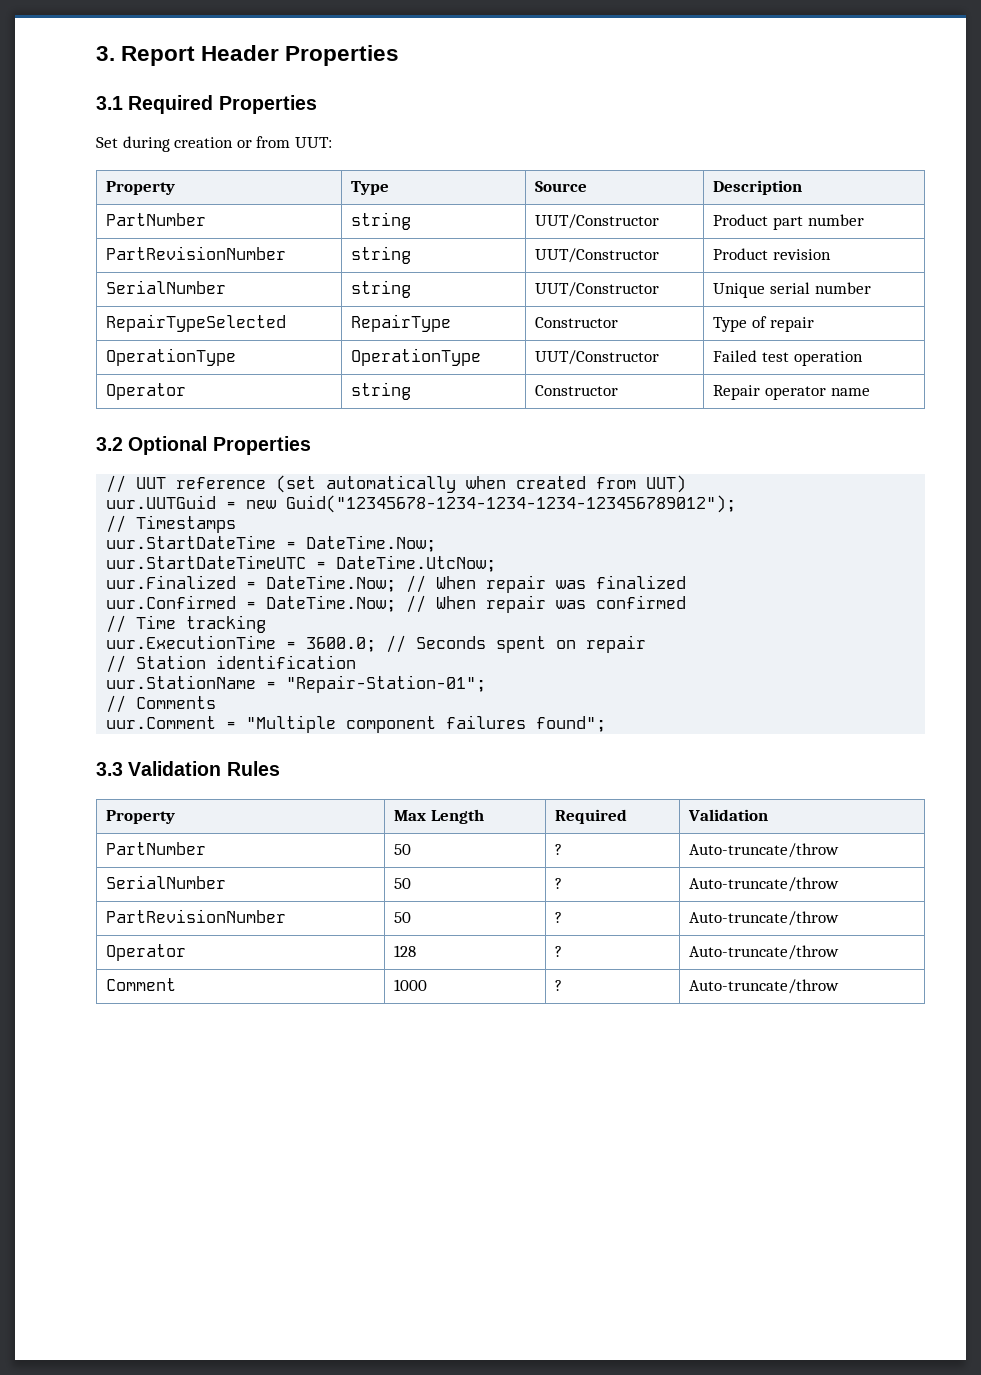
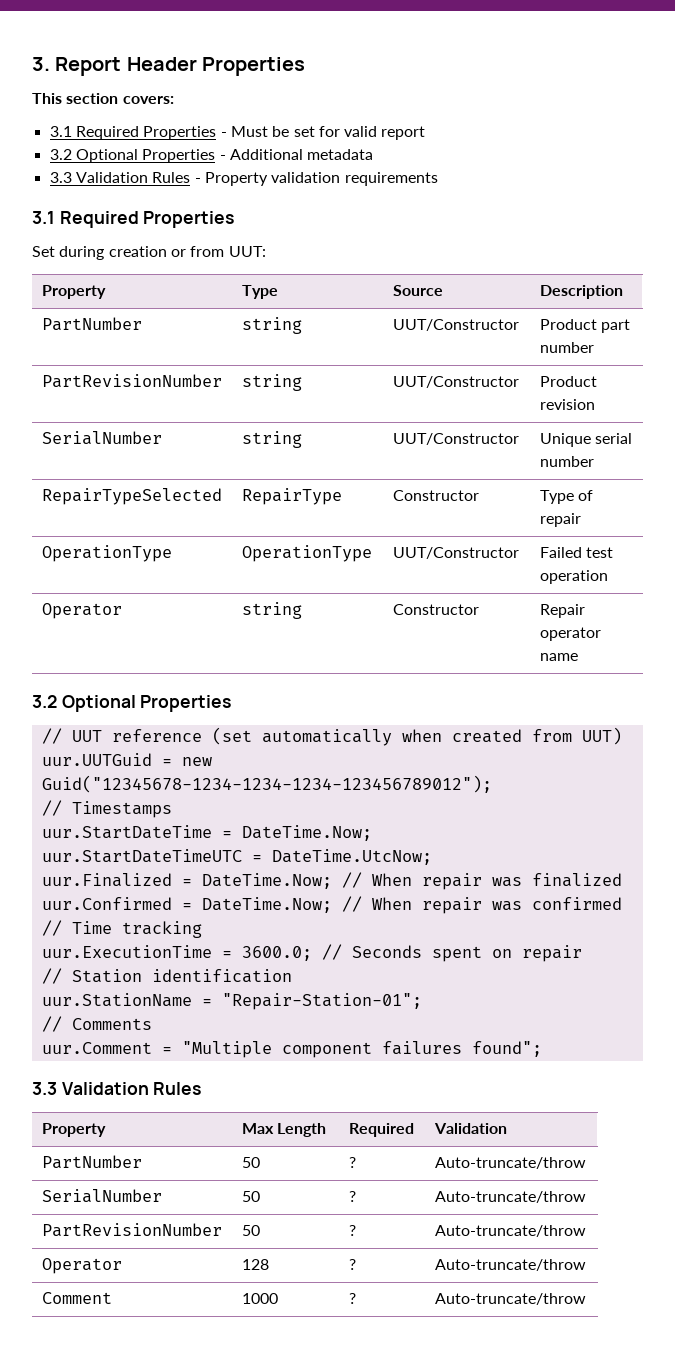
+ This section covers:
+ 3.1 Required Properties - Must be set for valid report
+ 3.2 Optional Properties - Additional metadata
+ 3.3 Validation Rules - Property validation requirements

